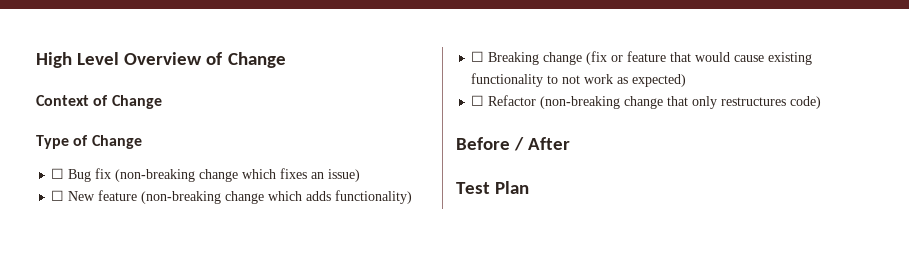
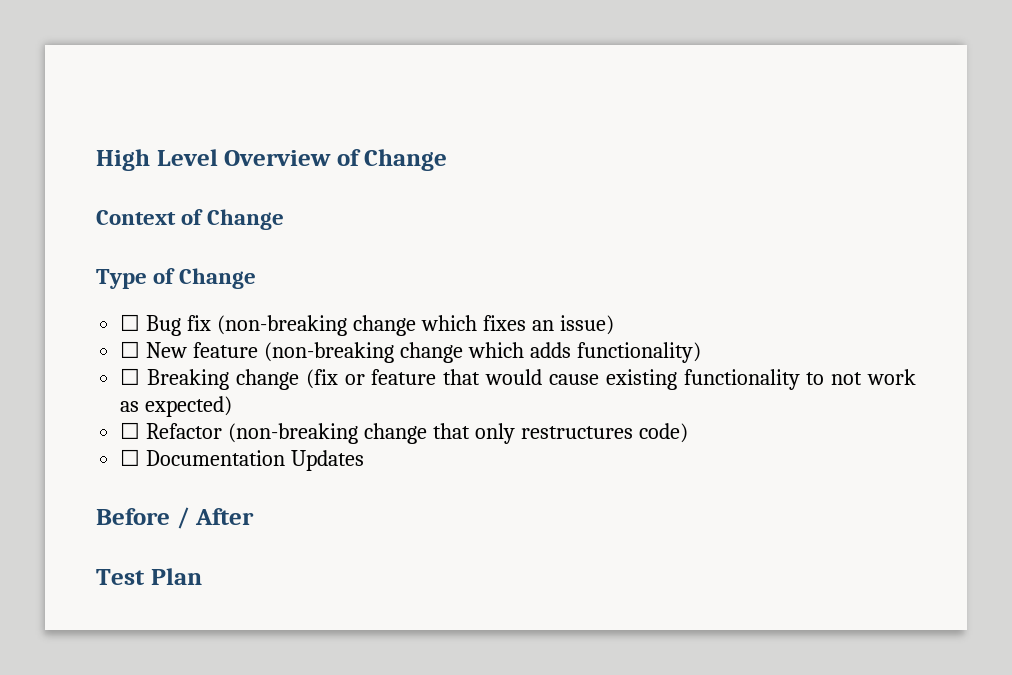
+ ☐ Documentation Updates

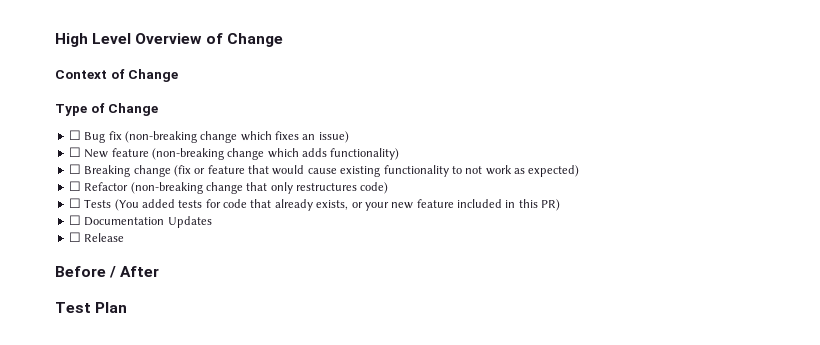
+ ☐ Tests (You added tests for code that already exists, or your new feature included in this PR)
+ ☐ Release

